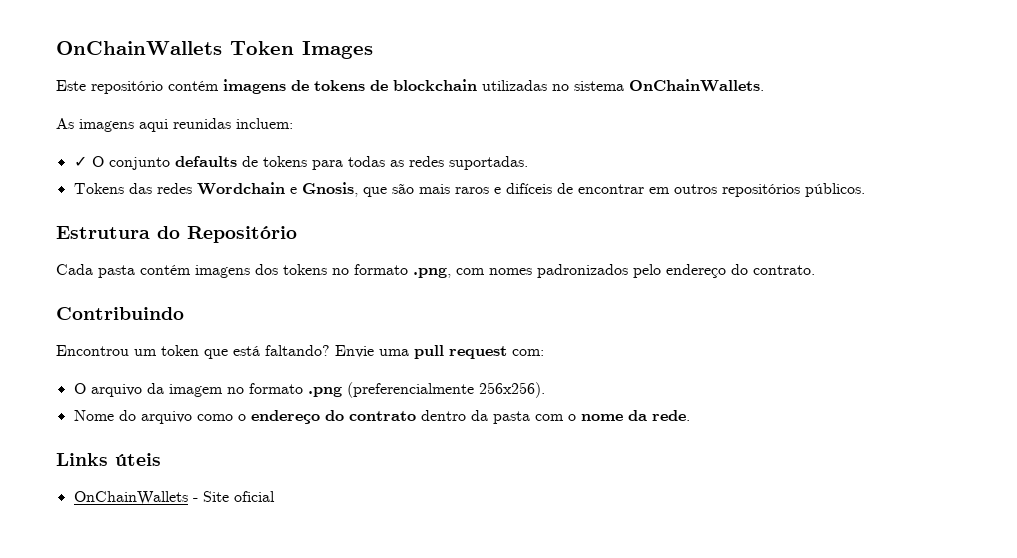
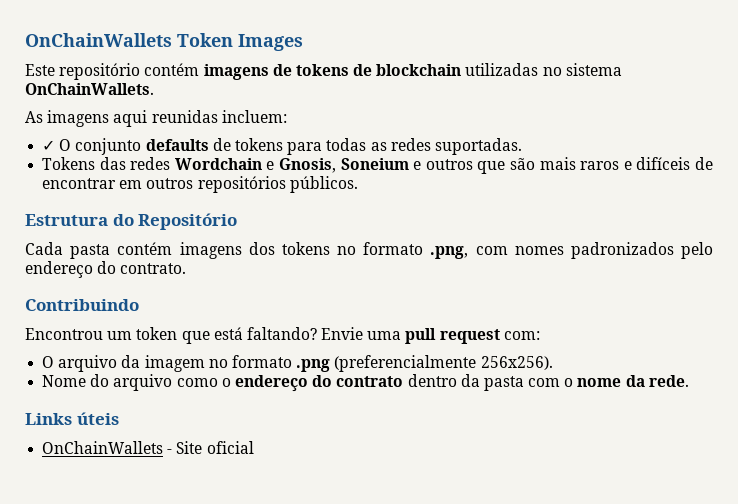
- Tokens das redes Wordchain e Gnosis, que são mais raros e difíceis de encontrar em outros repositórios públicos.
+ Tokens das redes Wordchain e Gnosis, Soneium e outros que são mais raros e difíceis de encontrar em outros repositórios públicos.

